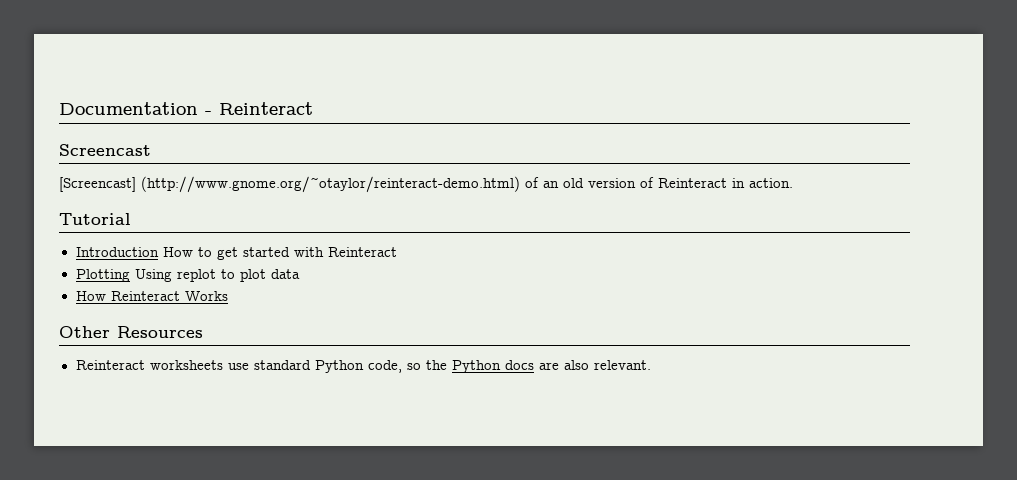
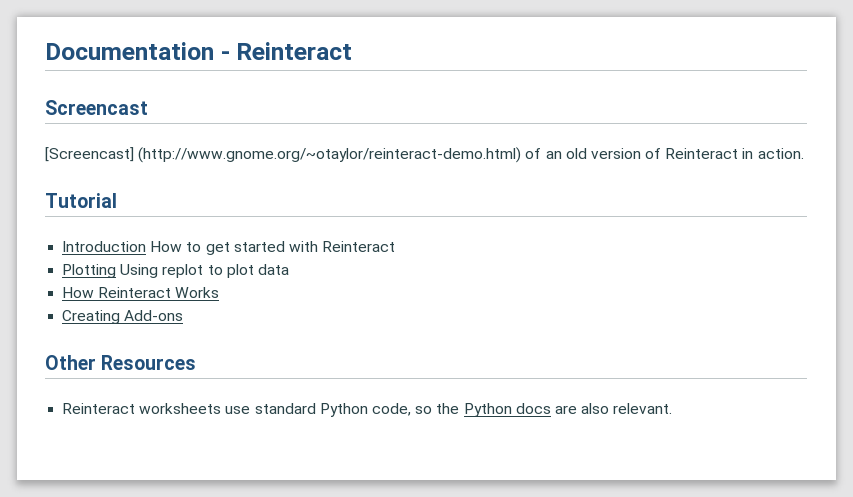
+ Creating Add-ons

